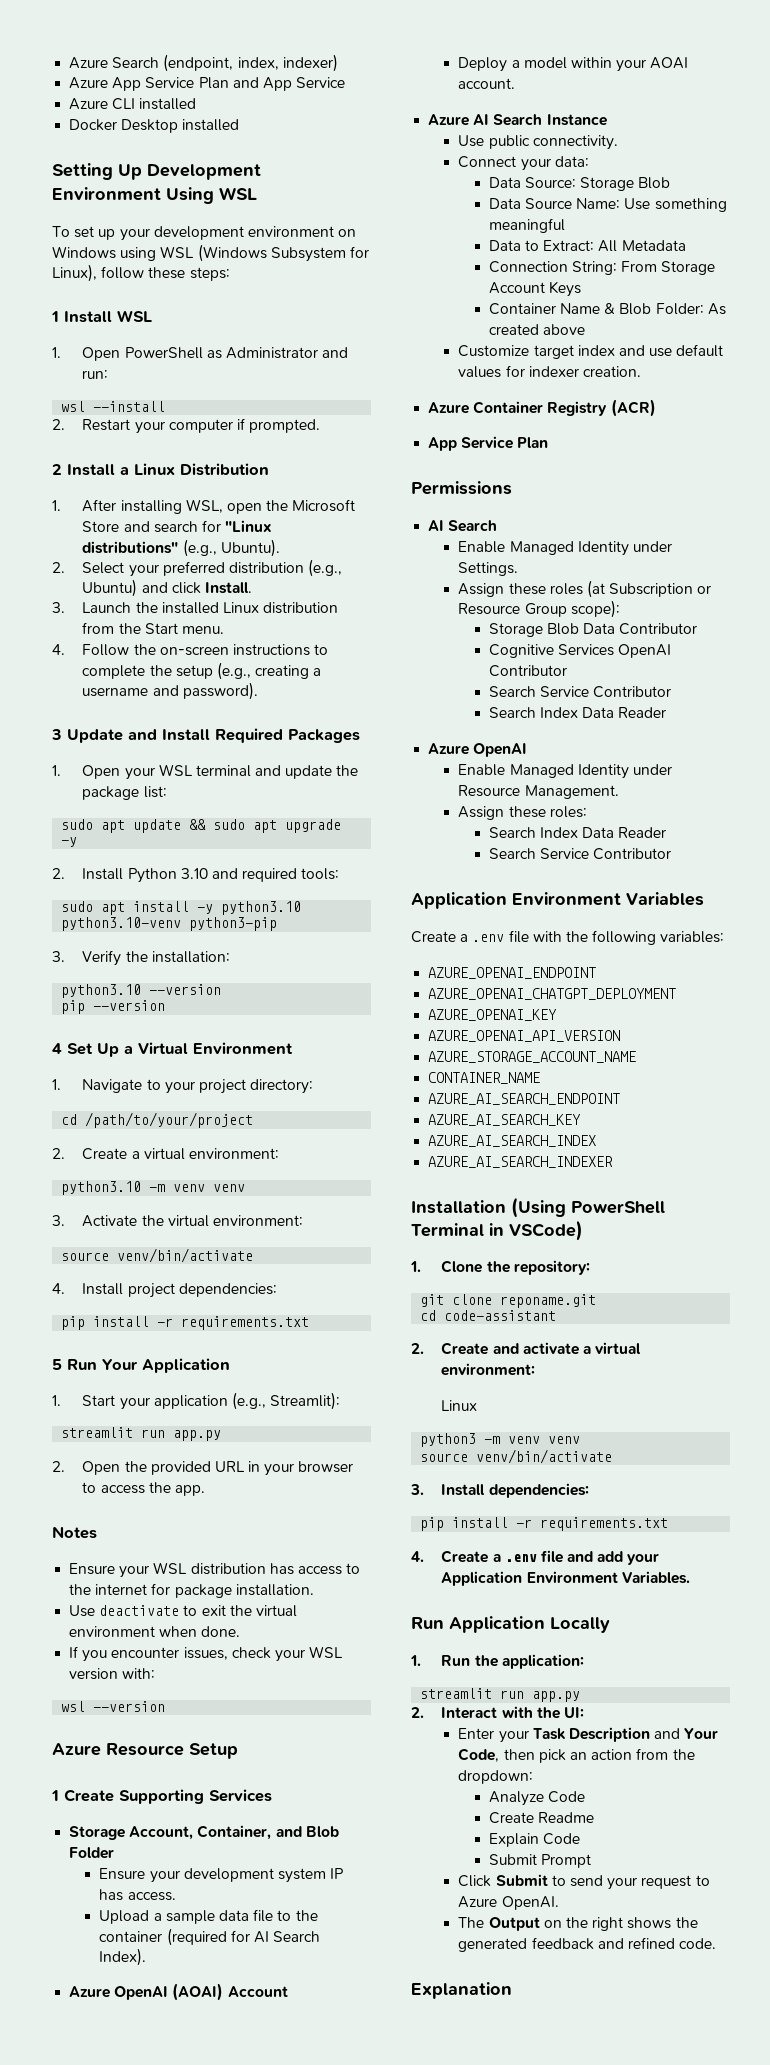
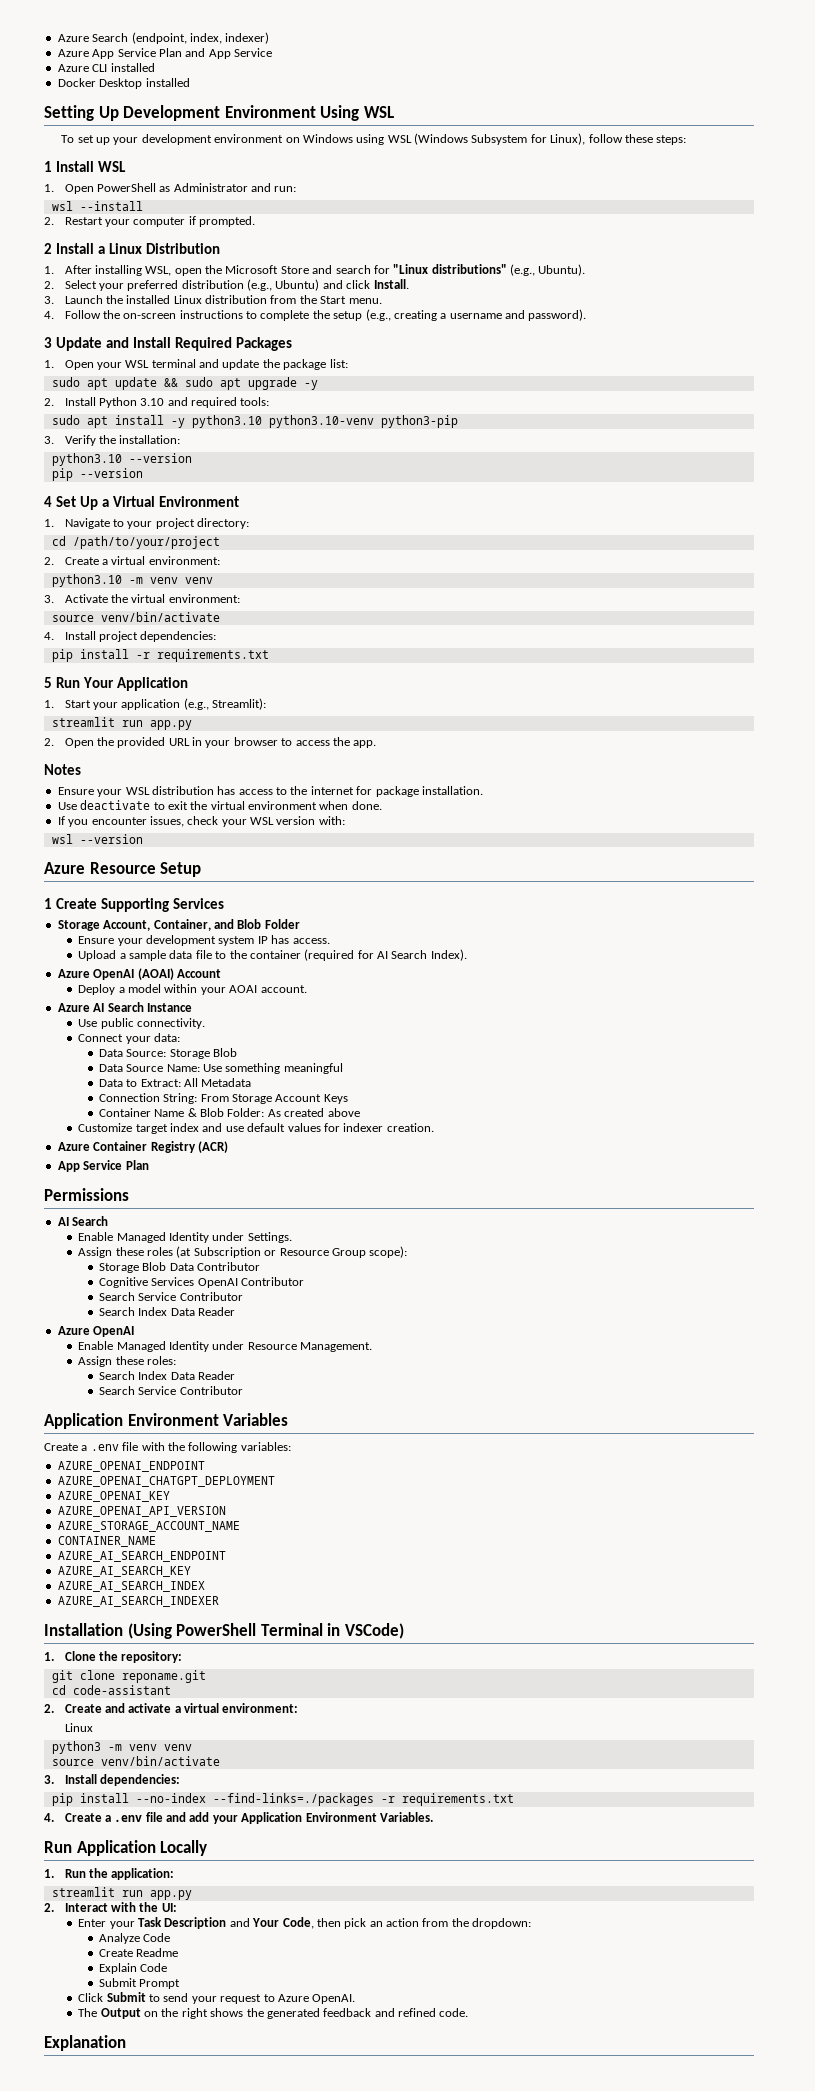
  3. Install dependencies:
- pip install -r requirements.txt
+ pip install --no-index --find-links=./packages -r requirements.txt

